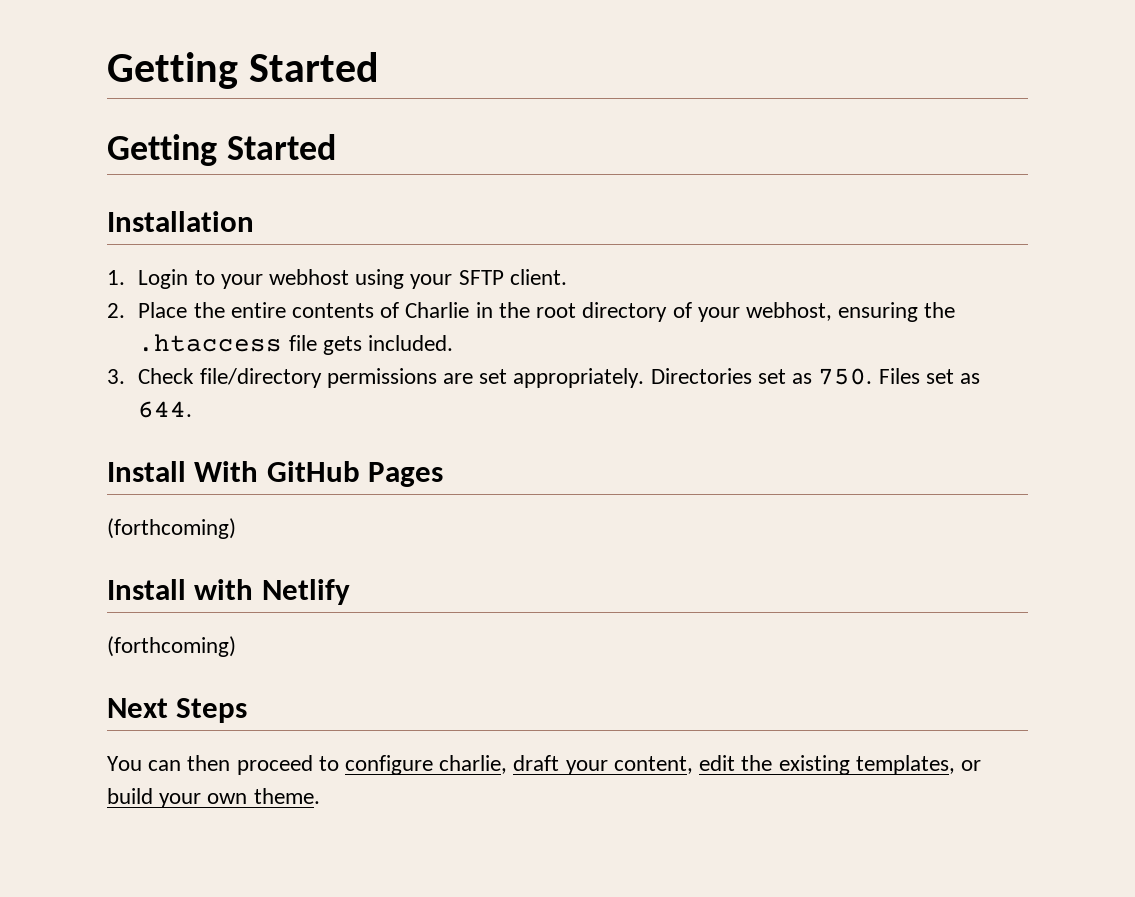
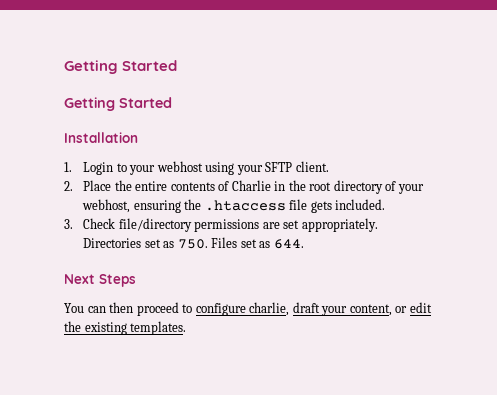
- Install With GitHub Pages
- (forthcoming)
- Install with Netlify
- (forthcoming)
- You can then proceed to configure charlie, draft your content, edit the existing templates, or build your own theme.
+ You can then proceed to configure charlie, draft your content, or edit the existing templates.

